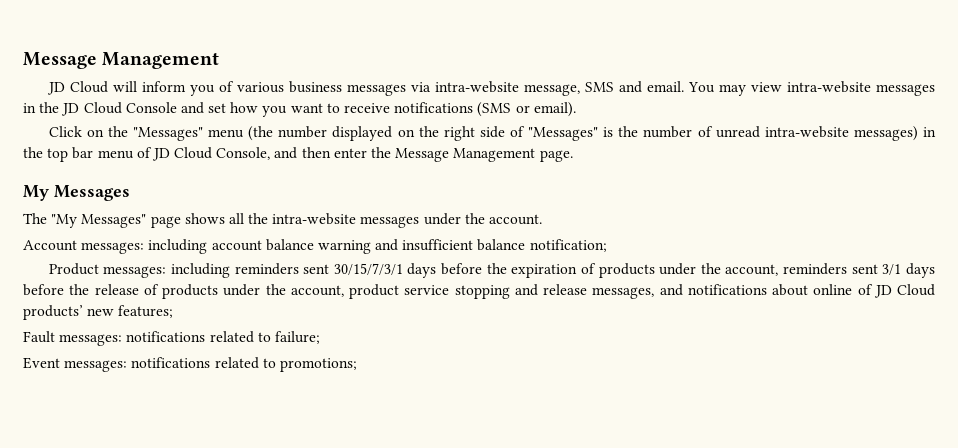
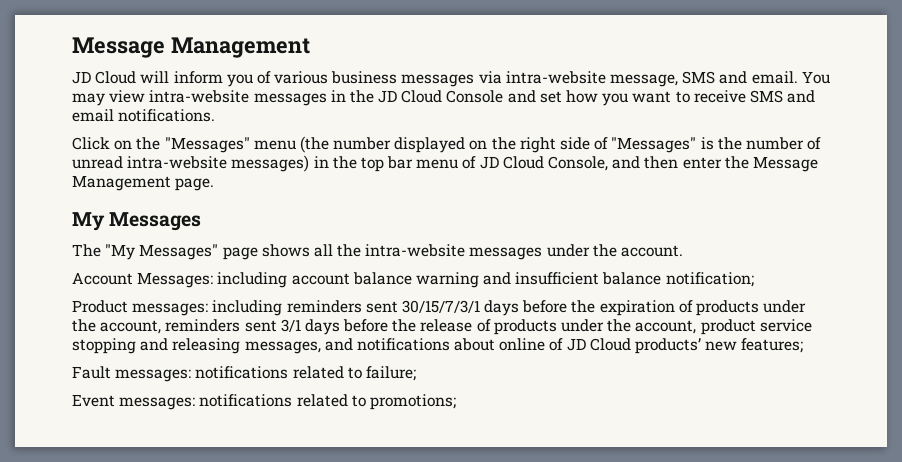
- You may view intra-website messages in the JD Cloud Console and set how you want to receive notifications (SMS or email).
+ You may view intra-website messages in the JD Cloud Console and set how you want to receive SMS and email notifications.
- Account messages: including account balance warning and insufficient balance notification;
+ Account Messages: including account balance warning and insufficient balance notification;
- Product messages: including reminders sent 30/15/7/3/1 days before the expiration of products under the account, reminders sent 3/1 days before the release of products under the account, product service stopping and release messages, and notifications about online of JD Cloud products’ new features;
+ Product messages: including reminders sent 30/15/7/3/1 days before the expiration of products under the account, reminders sent 3/1 days before the release of products under the account, product service stopping and releasing messages, and notifications about online of JD Cloud products’ new features;

